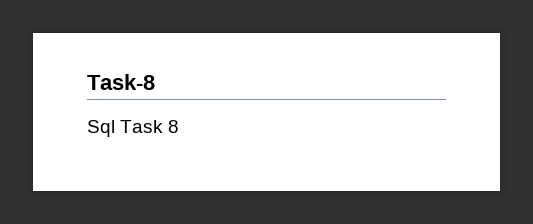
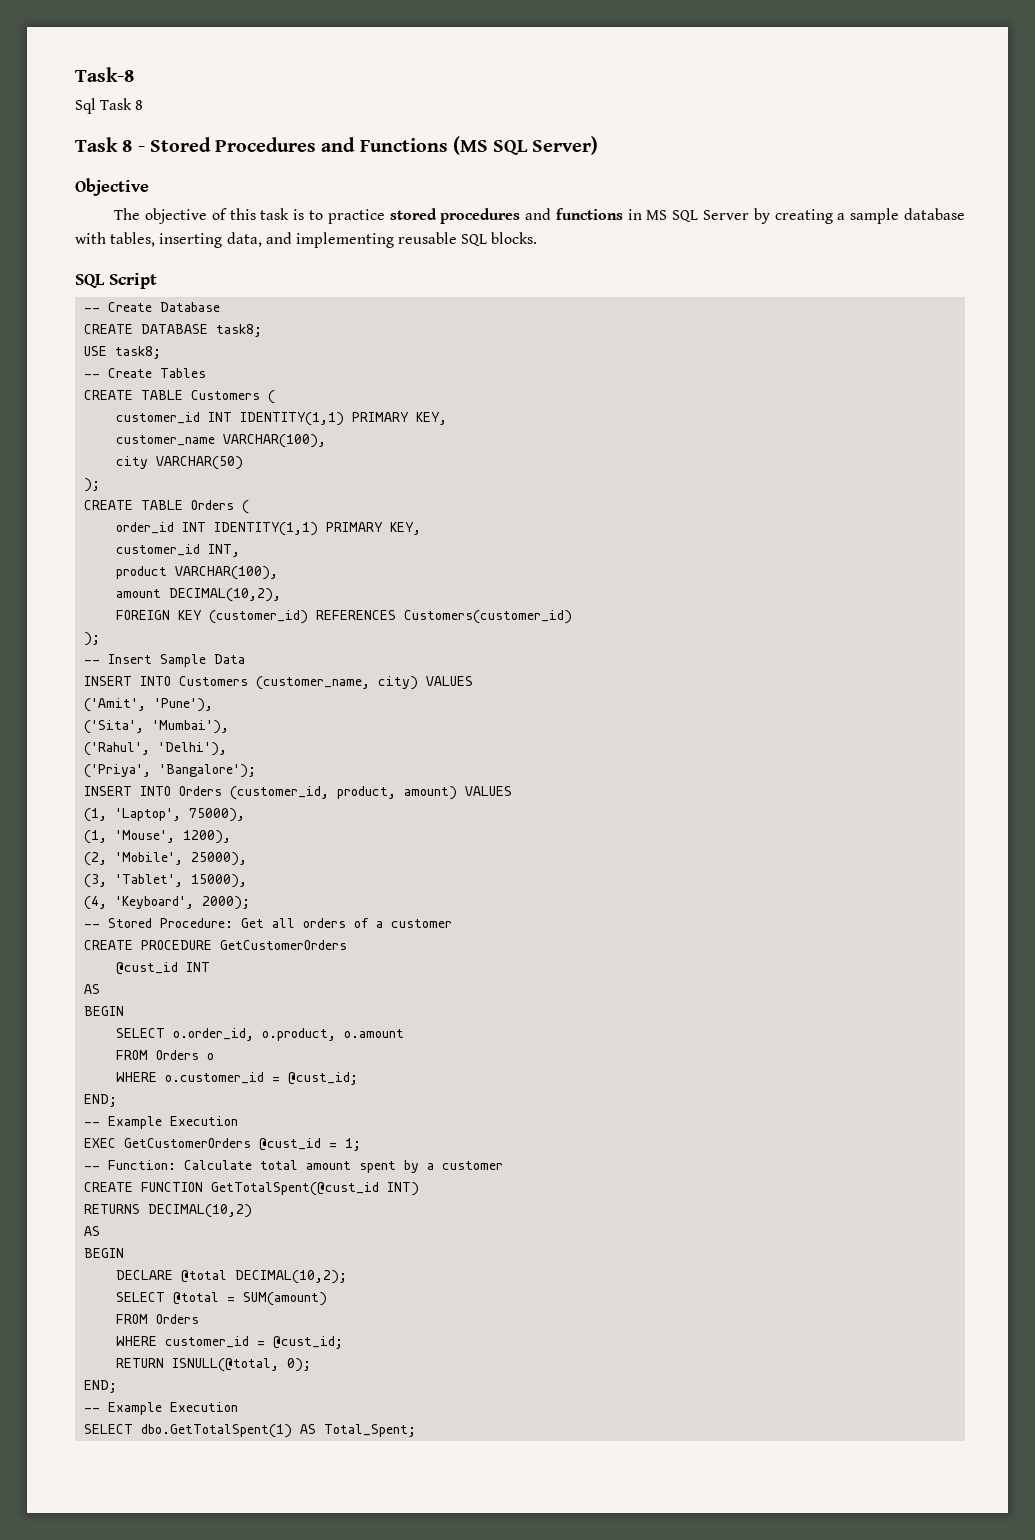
+ Task 8 - Stored Procedures and Functions (MS SQL Server)
+ Objective
+ The objective of this task is to practice stored procedures and functions in MS SQL Server by creating a sample database with tables, inserting data, and implementing reusable SQL blocks.
+ SQL Script
+ -- Create Database
+ CREATE DATABASE task8;
+ USE task8;
+ -- Create Tables
+ CREATE TABLE Customers (
+ customer_id INT IDENTITY(1,1) PRIMARY KEY,
+ customer_name VARCHAR(100),
+ city VARCHAR(50)
+ );
+ CREATE TABLE Orders (
+ order_id INT IDENTITY(1,1) PRIMARY KEY,
+ customer_id INT,
+ product VARCHAR(100),
+ amount DECIMAL(10,2),
+ FOREIGN KEY (customer_id) REFERENCES Customers(customer_id)
+ );
+ -- Insert Sample Data
+ INSERT INTO Customers (customer_name, city) VALUES
+ ('Amit', 'Pune'),
+ ('Sita', 'Mumbai'),
+ ('Rahul', 'Delhi'),
+ ('Priya', 'Bangalore');
+ INSERT INTO Orders (customer_id, product, amount) VALUES
+ (1, 'Laptop', 75000),
+ (1, 'Mouse', 1200),
+ (2, 'Mobile', 25000),
+ (3, 'Tablet', 15000),
+ (4, 'Keyboard', 2000);
+ -- Stored Procedure: Get all orders of a customer
+ CREATE PROCEDURE GetCustomerOrders
+ @cust_id INT
+ AS
+ BEGIN
+ SELECT o.order_id, o.product, o.amount
+ FROM Orders o
+ WHERE o.customer_id = @cust_id;
+ END;
+ -- Example Execution
+ EXEC GetCustomerOrders @cust_id = 1;
+ -- Function: Calculate total amount spent by a customer
+ CREATE FUNCTION GetTotalSpent(@cust_id INT)
+ RETURNS DECIMAL(10,2)
+ AS
+ BEGIN
+ DECLARE @total DECIMAL(10,2);
+ SELECT @total = SUM(amount)
+ FROM Orders
+ WHERE customer_id = @cust_id;
+ RETURN ISNULL(@total, 0);
+ END;
+ -- Example Execution
+ SELECT dbo.GetTotalSpent(1) AS Total_Spent;

